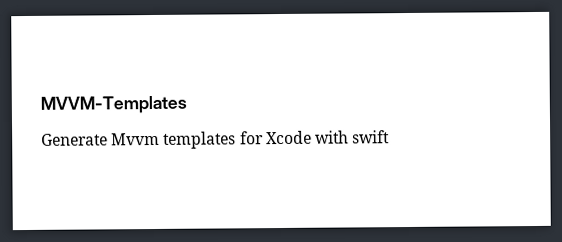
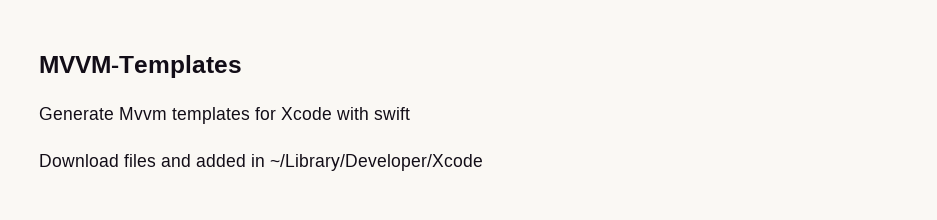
+ Download files and added in ~/Library/Developer/Xcode

